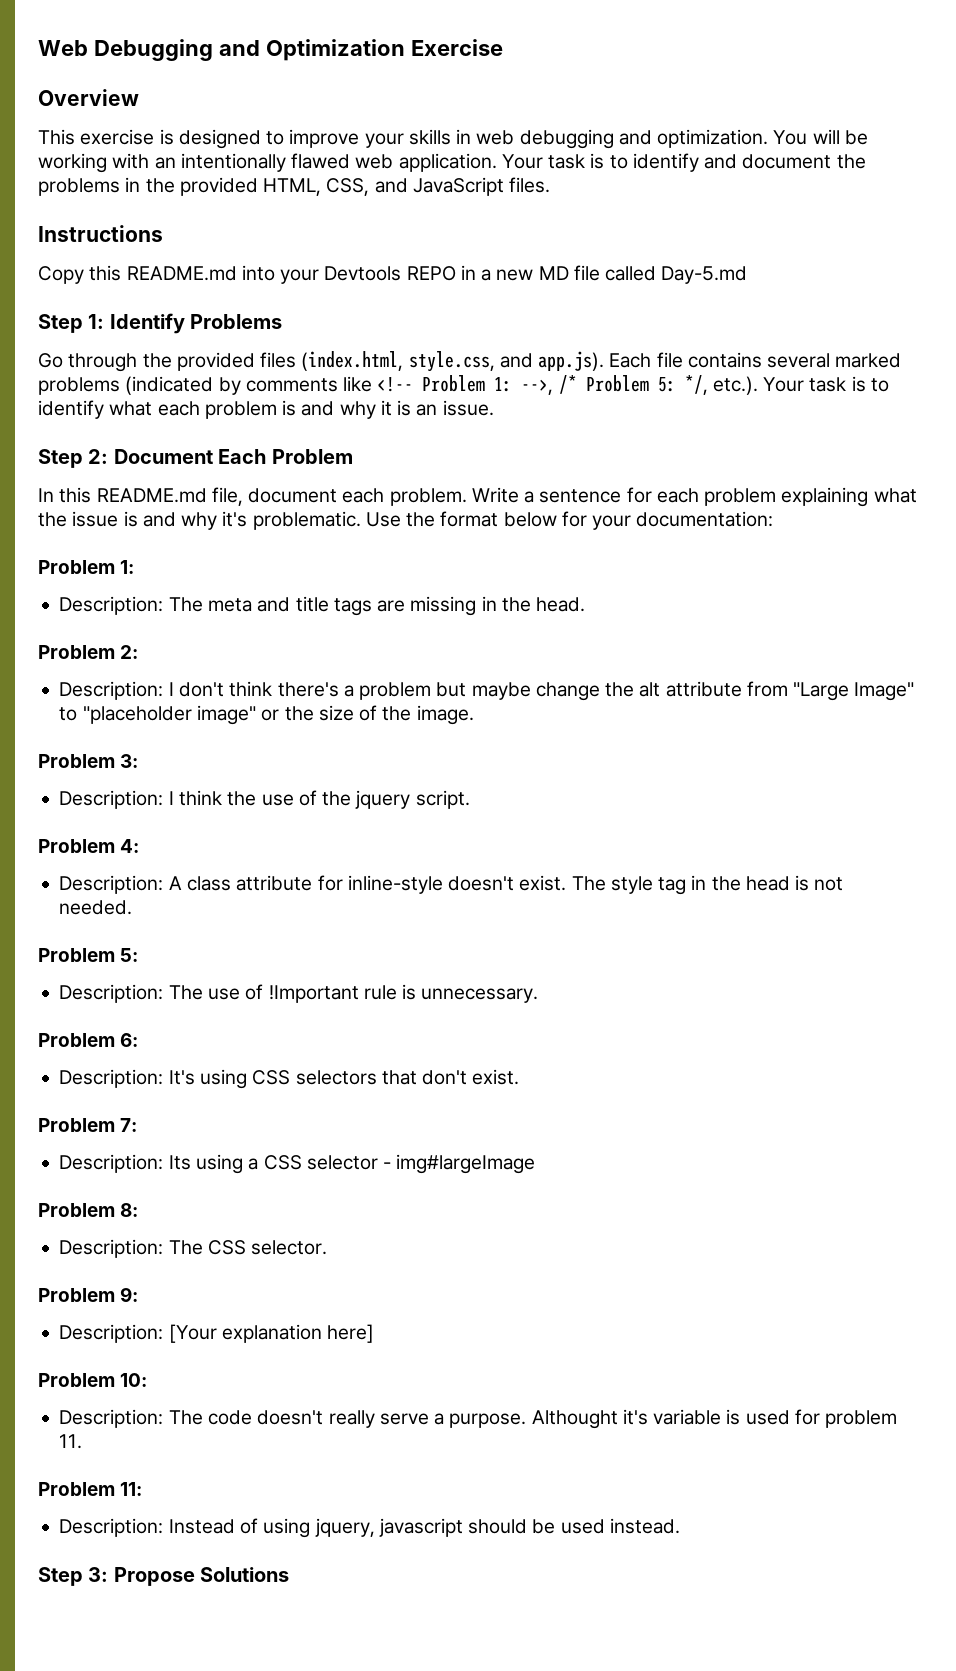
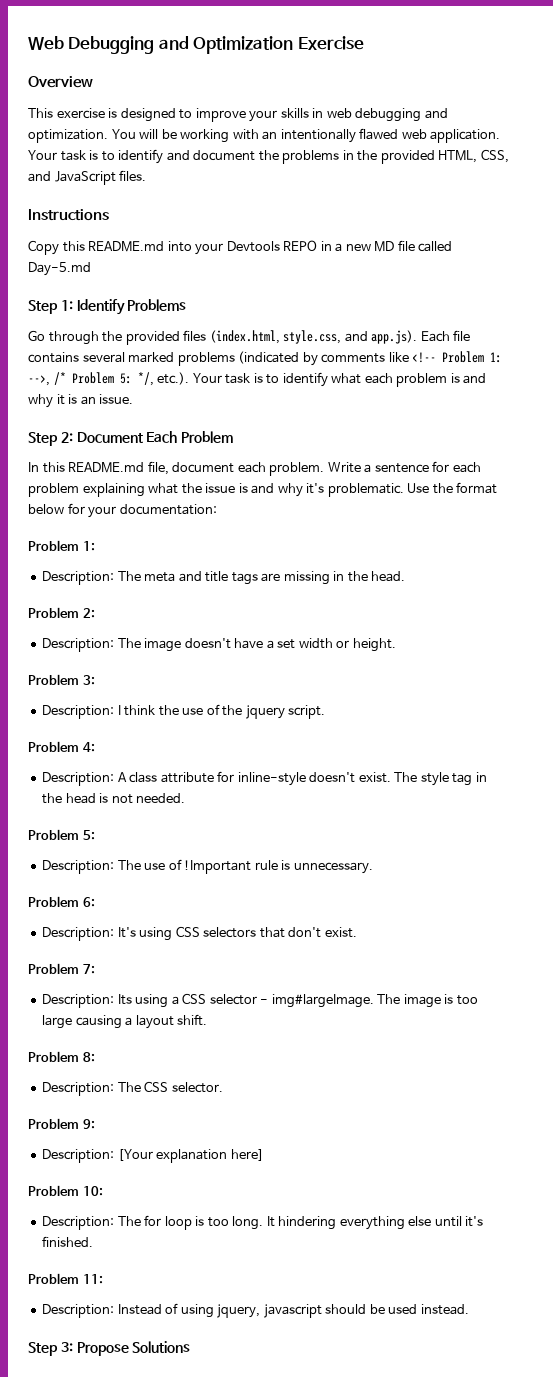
- Description: I don't think there's a problem but maybe change the alt attribute from "Large Image" to "placeholder image" or the size of the image.
+ Description: The image doesn't have a set width or height.
- Description: Its using a CSS selector - img#largeImage
+ Description: Its using a CSS selector - img#largeImage. The image is too large causing a layout shift.
- Description: The code doesn't really serve a purpose. Althought it's variable is used for problem 11.
+ Description: The for loop is too long. It hindering everything else until it's finished.

